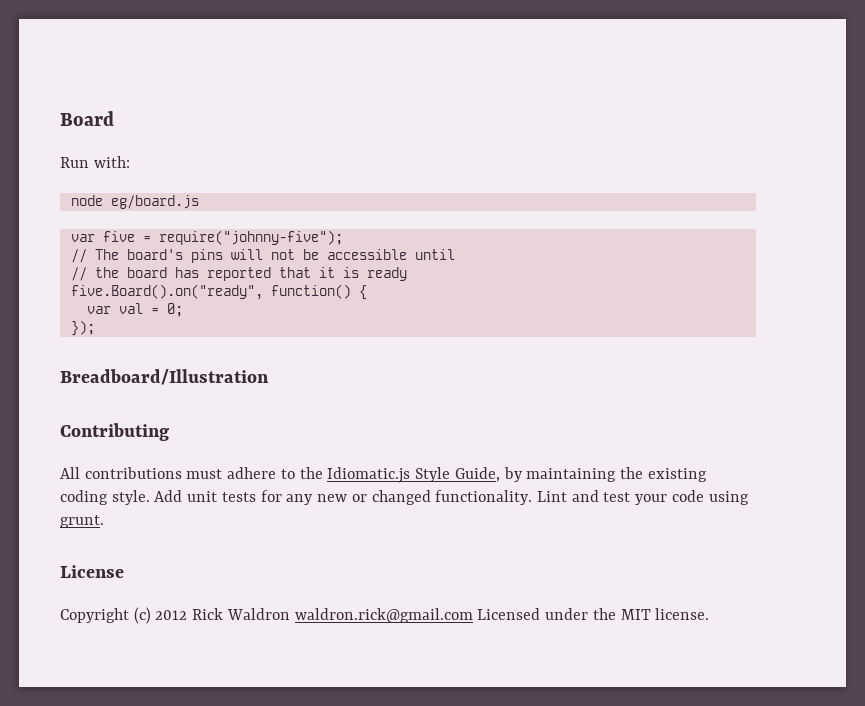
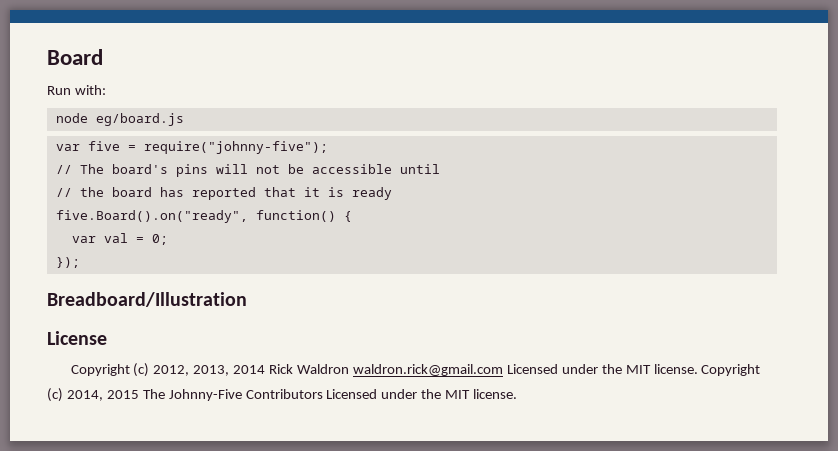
- Contributing
- All contributions must adhere to the Idiomatic.js Style Guide, by maintaining the existing coding style. Add unit tests for any new or changed functionality. Lint and test your code using grunt.
- Copyright (c) 2012 Rick Waldron waldron.rick@gmail.com Licensed under the MIT license.
+ Copyright (c) 2012, 2013, 2014 Rick Waldron waldron.rick@gmail.com Licensed under the MIT license.
+ Copyright (c) 2014, 2015 The Johnny-Five Contributors Licensed under the MIT license.

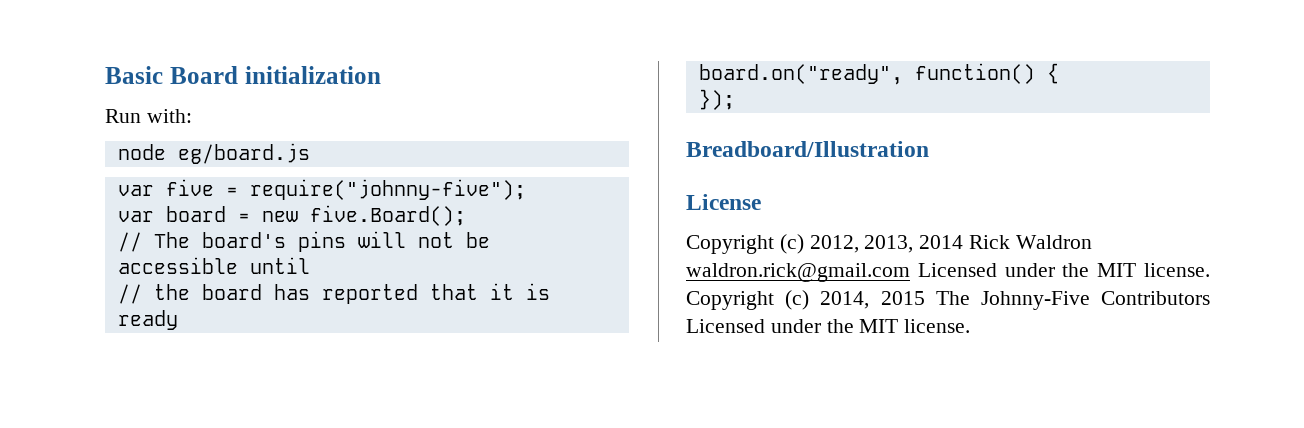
- Board
+ Basic Board initialization
+ var board = new five.Board();
- five.Board().on("ready", function() {
+ board.on("ready", function() {
- var val = 0;

